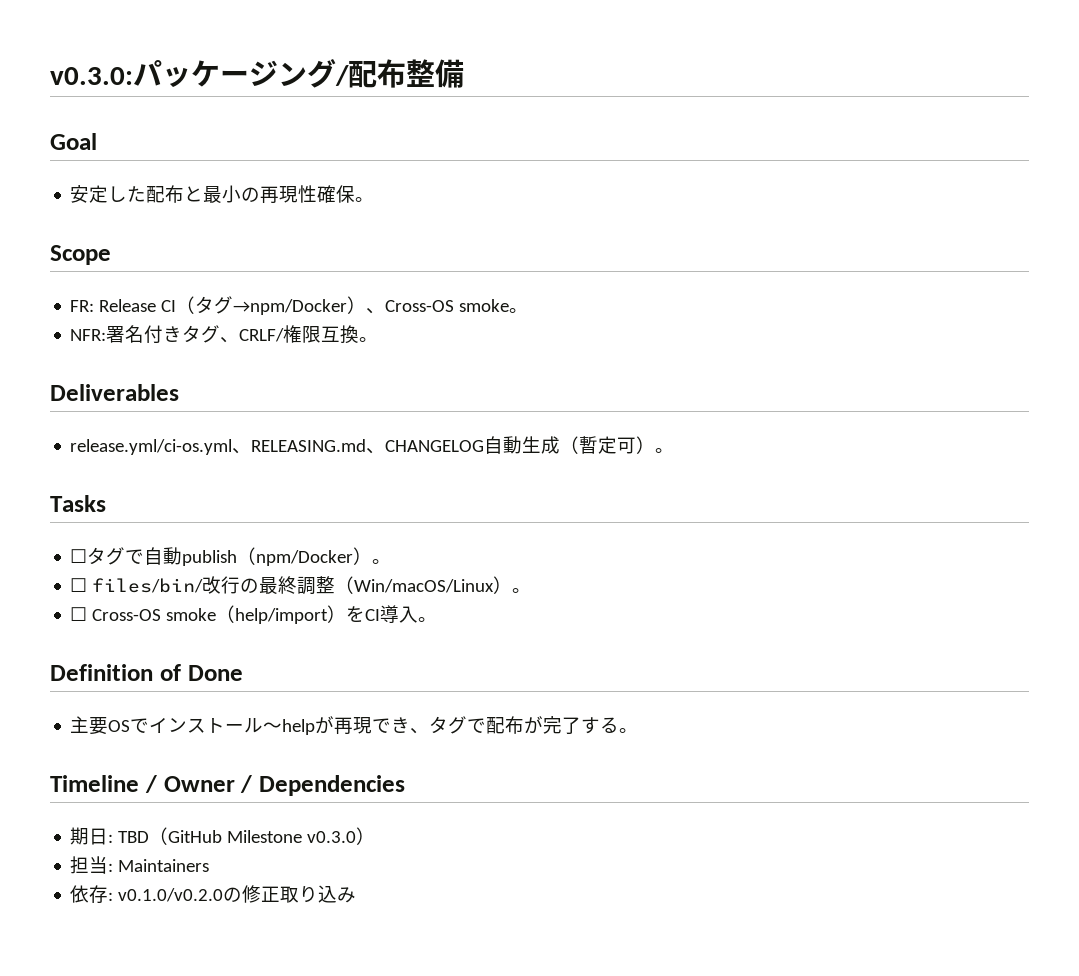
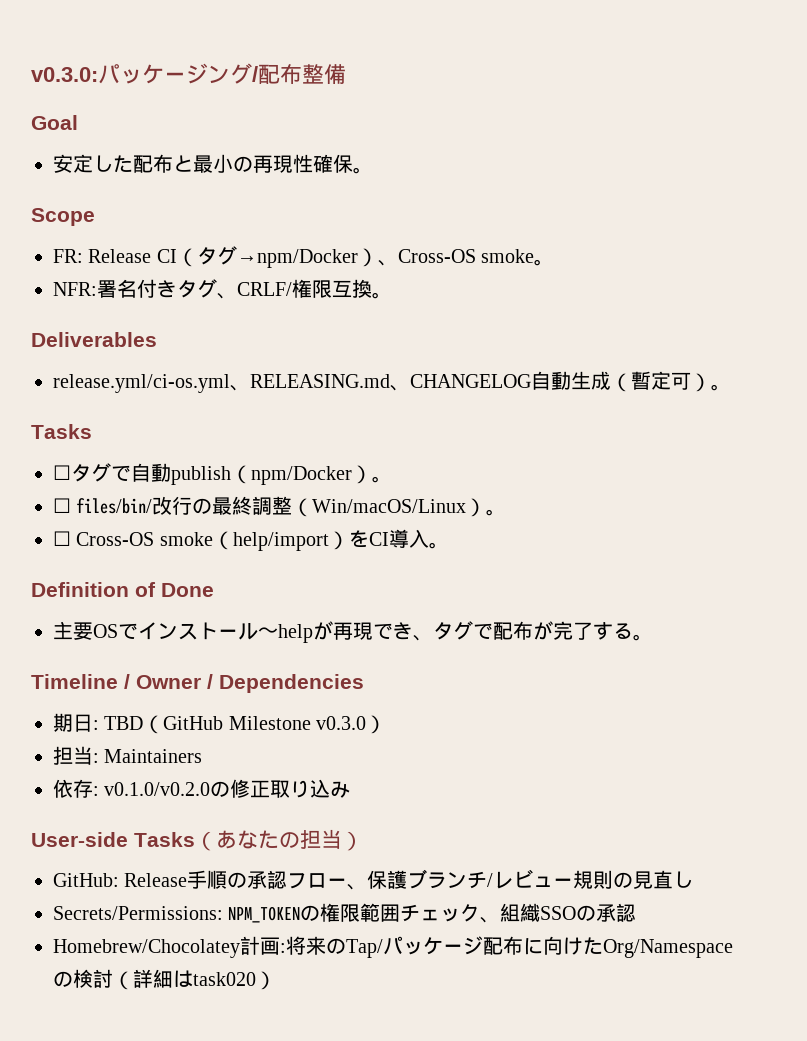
+ User-side Tasks（あなたの担当）
+ GitHub: Release手順の承認フロー、保護ブランチ/レビュー規則の見直し
+ Secrets/Permissions: NPM_TOKENの権限範囲チェック、組織SSOの承認
+ Homebrew/Chocolatey計画:将来のTap/パッケージ配布に向けたOrg/Namespaceの検討（詳細はtask020）

